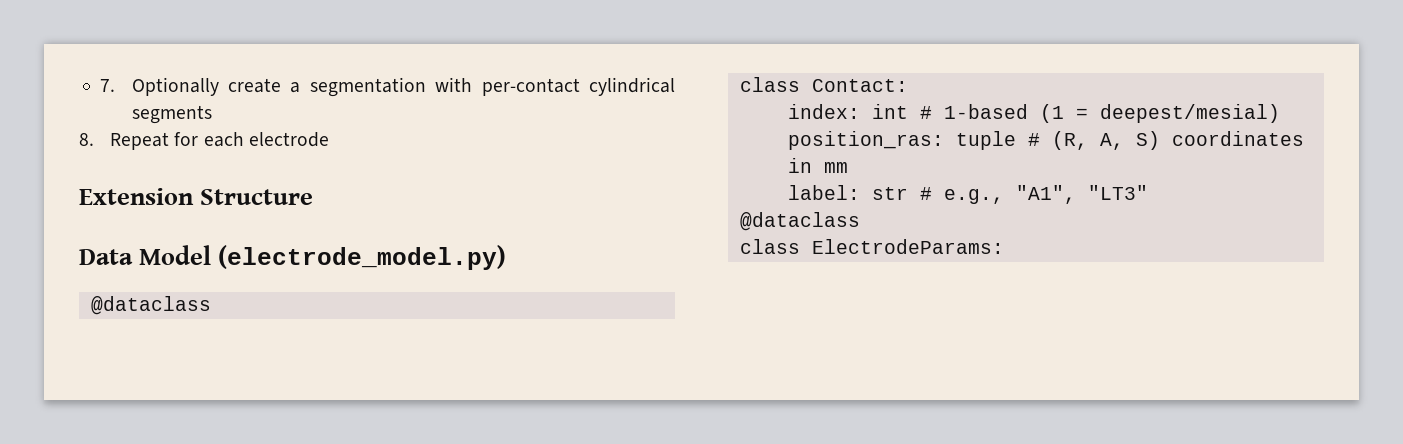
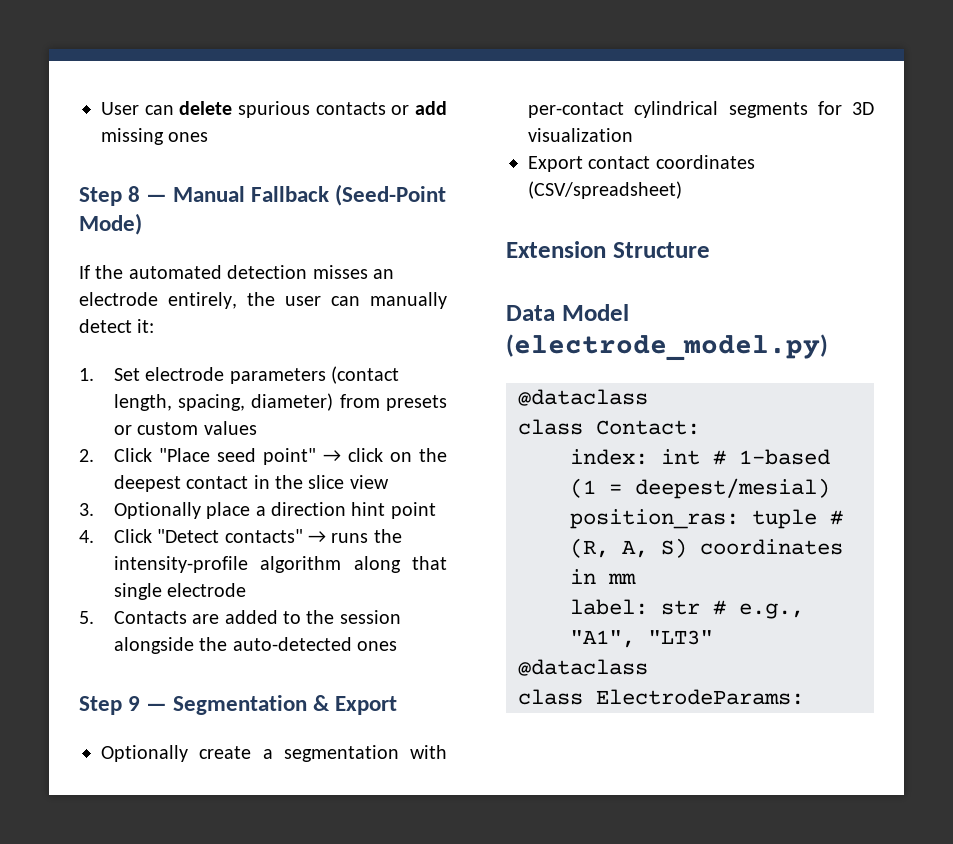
- 7. Optionally create a segmentation with per-contact cylindrical segments
- 8. Repeat for each electrode
+ User can delete spurious contacts or add missing ones
+ Step 8 — Manual Fallback (Seed-Point Mode)
+ If the automated detection misses an electrode entirely, the user can manually detect it:
+ 1. Set electrode parameters (contact length, spacing, diameter) from presets or custom values
+ 2. Click "Place seed point" → click on the deepest contact in the slice view
+ 3. Optionally place a direction hint point
+ 4. Click "Detect contacts" → runs the intensity-profile algorithm along that single electrode
+ 5. Contacts are added to the session alongside the auto-detected ones
+ Step 9 — Segmentation & Export
+ Optionally create a segmentation with per-contact cylindrical segments for 3D visualization
+ Export contact coordinates (CSV/spreadsheet)

